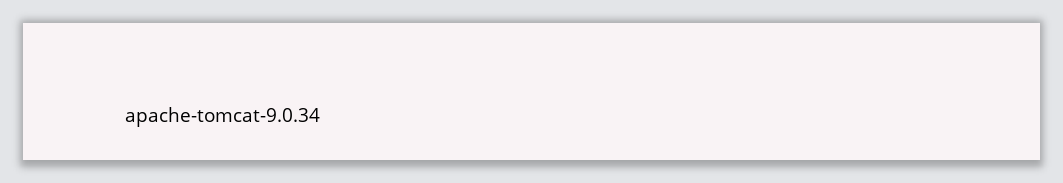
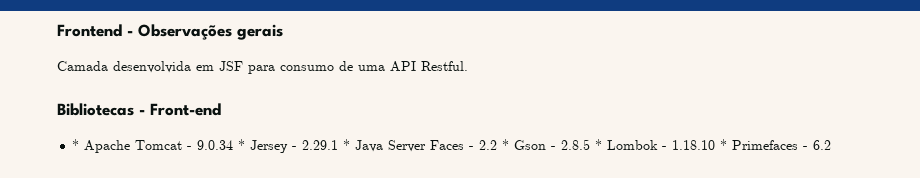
- apache-tomcat-9.0.34
+ Frontend - Observações gerais
+ Camada desenvolvida em JSF para consumo de uma API Restful.
+ Bibliotecas - Front-end
+ * Apache Tomcat - 9.0.34 * Jersey - 2.29.1 * Java Server Faces - 2.2 * Gson - 2.8.5 * Lombok - 1.18.10 * Primefaces - 6.2

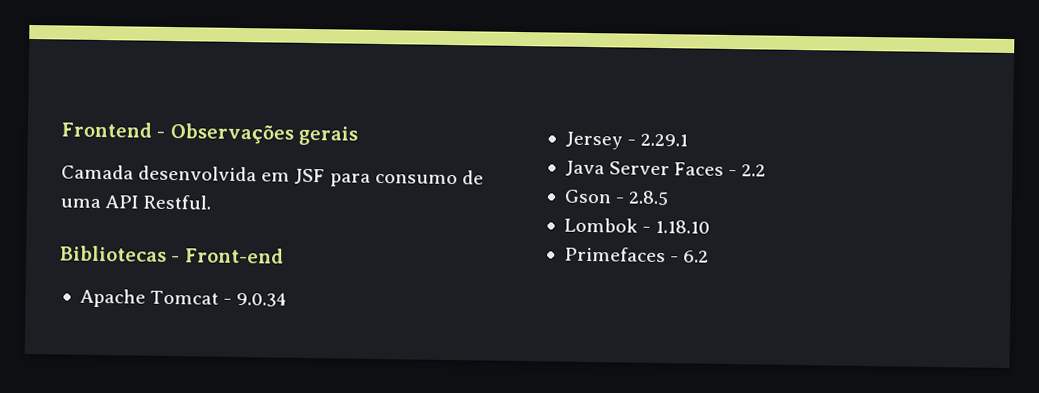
- * Apache Tomcat - 9.0.34 * Jersey - 2.29.1 * Java Server Faces - 2.2 * Gson - 2.8.5 * Lombok - 1.18.10 * Primefaces - 6.2
+ Apache Tomcat - 9.0.34
+ Jersey - 2.29.1
+ Java Server Faces - 2.2
+ Gson - 2.8.5
+ Lombok - 1.18.10
+ Primefaces - 6.2

